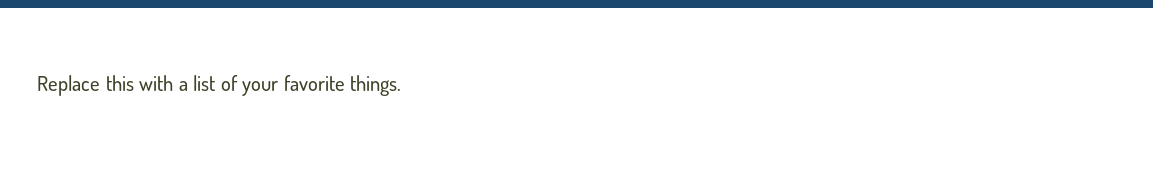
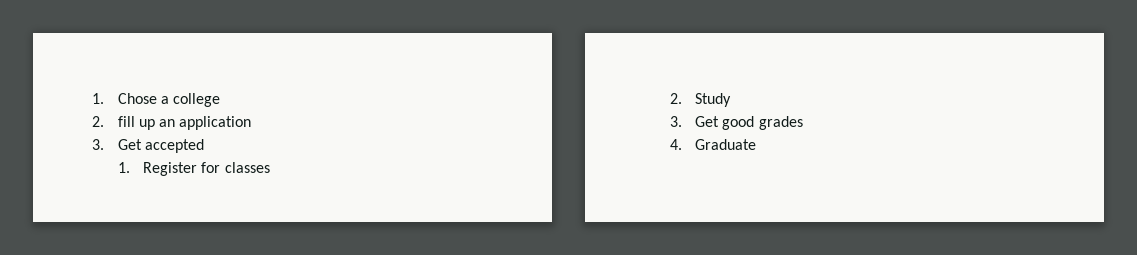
- Replace this with a list of your favorite things.
+ 1. Chose a college
+ 2. fill up an application
+ 3. Get accepted
+ 1. Register for classes
+ 2. Study
+ 3. Get good grades
+ 4. Graduate

